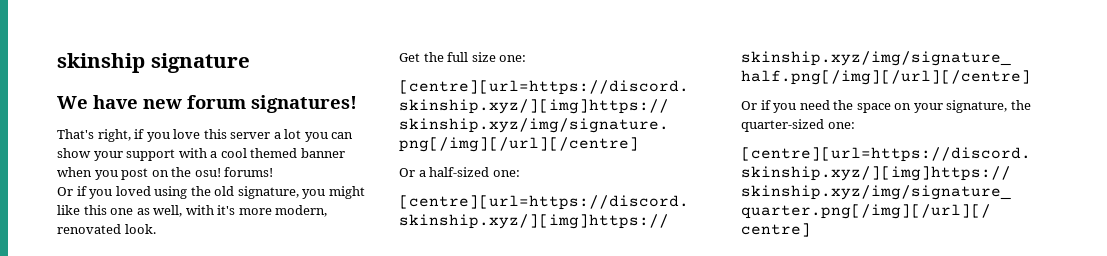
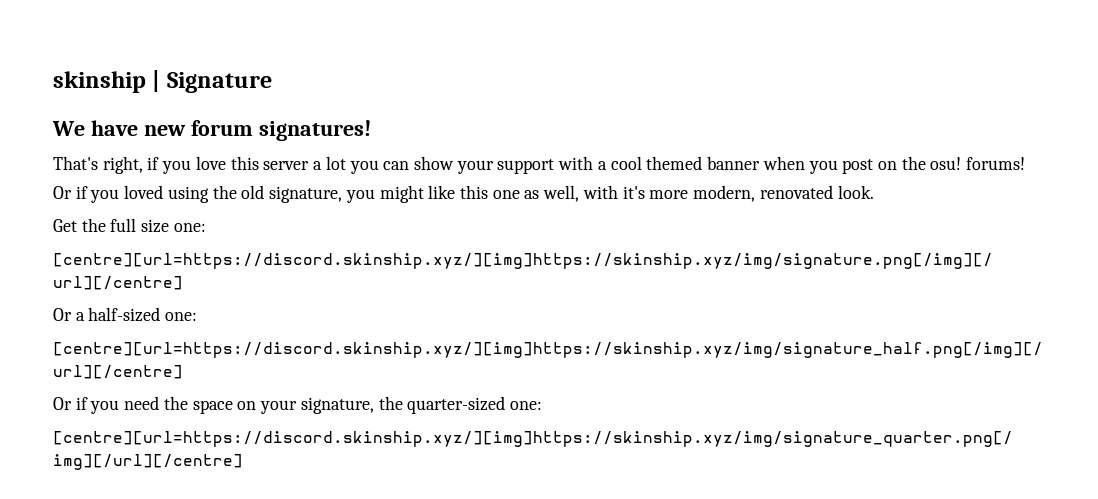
- skinship signature
+ skinship | Signature

